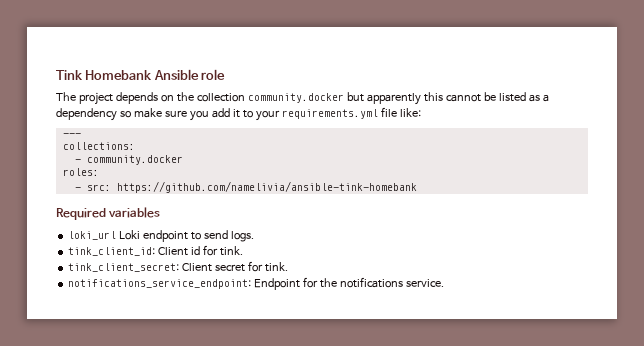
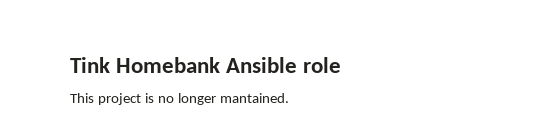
- The project depends on the collection community.docker but apparently this cannot be listed as a dependency so make sure you add it to your requirements.yml file like:
- ---
- collections:
- - community.docker
- roles:
- - src: https://github.com/namelivia/ansible-tink-homebank
- Required variables
- loki_url Loki endpoint to send logs.
- tink_client_id: Client id for tink.
- tink_client_secret: Client secret for tink.
- notifications_service_endpoint: Endpoint for the notifications service.
+ This project is no longer mantained.

